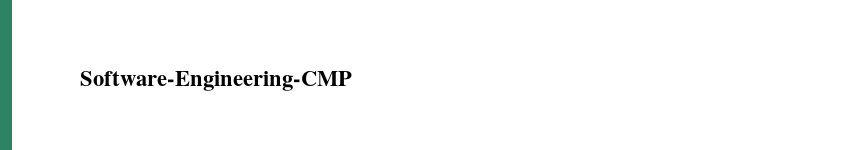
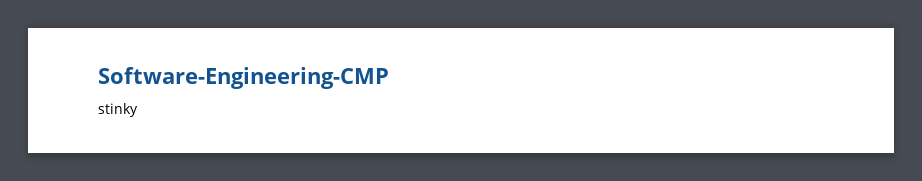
+ stinky

